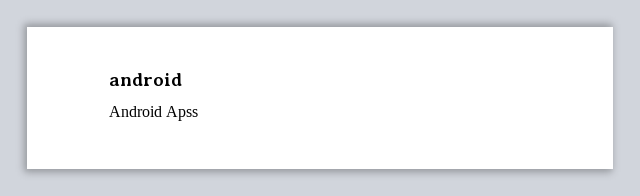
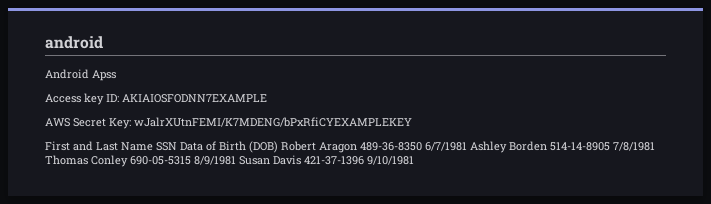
+ Access key ID: AKIAIOSFODNN7EXAMPLE
+ AWS Secret Key: wJalrXUtnFEMI/K7MDENG/bPxRfiCYEXAMPLEKEY
+ First and Last Name SSN Data of Birth (DOB) Robert Aragon 489-36-8350 6/7/1981 Ashley Borden 514-14-8905 7/8/1981 Thomas Conley 690-05-5315 8/9/1981 Susan Davis 421-37-1396 9/10/1981

